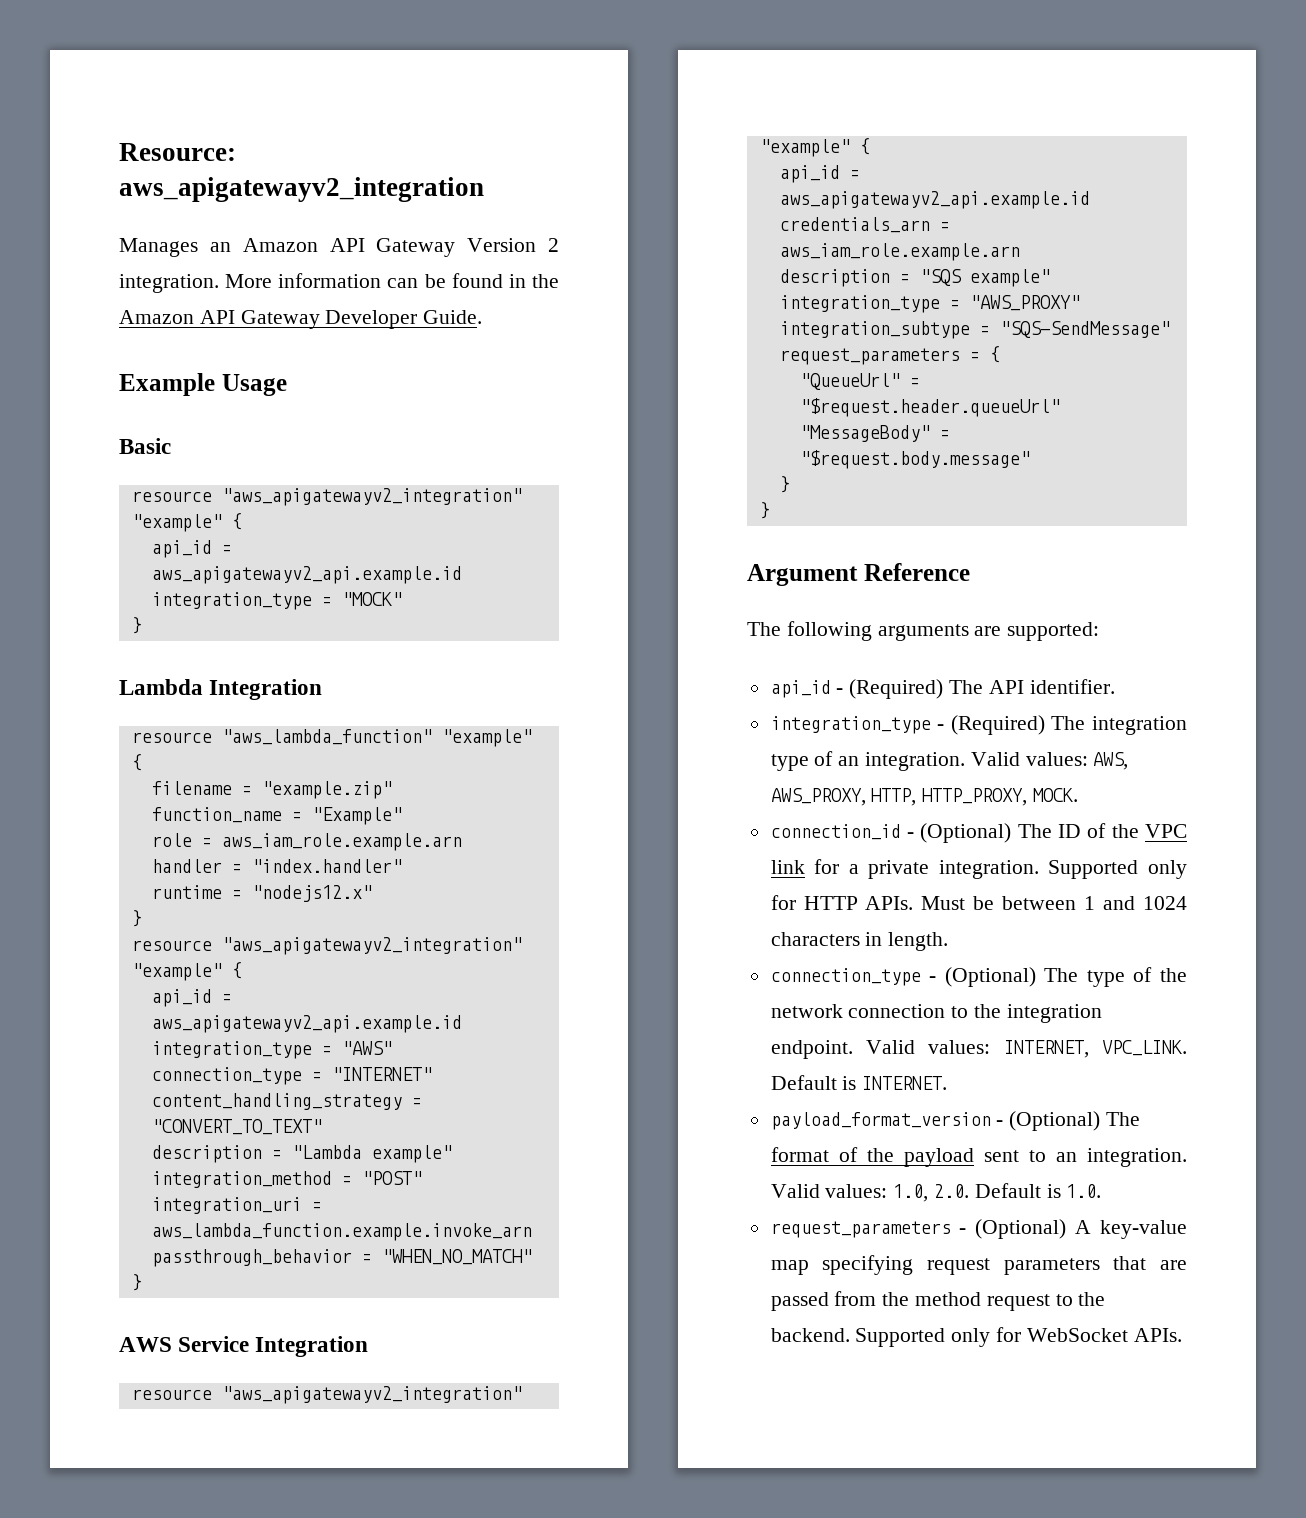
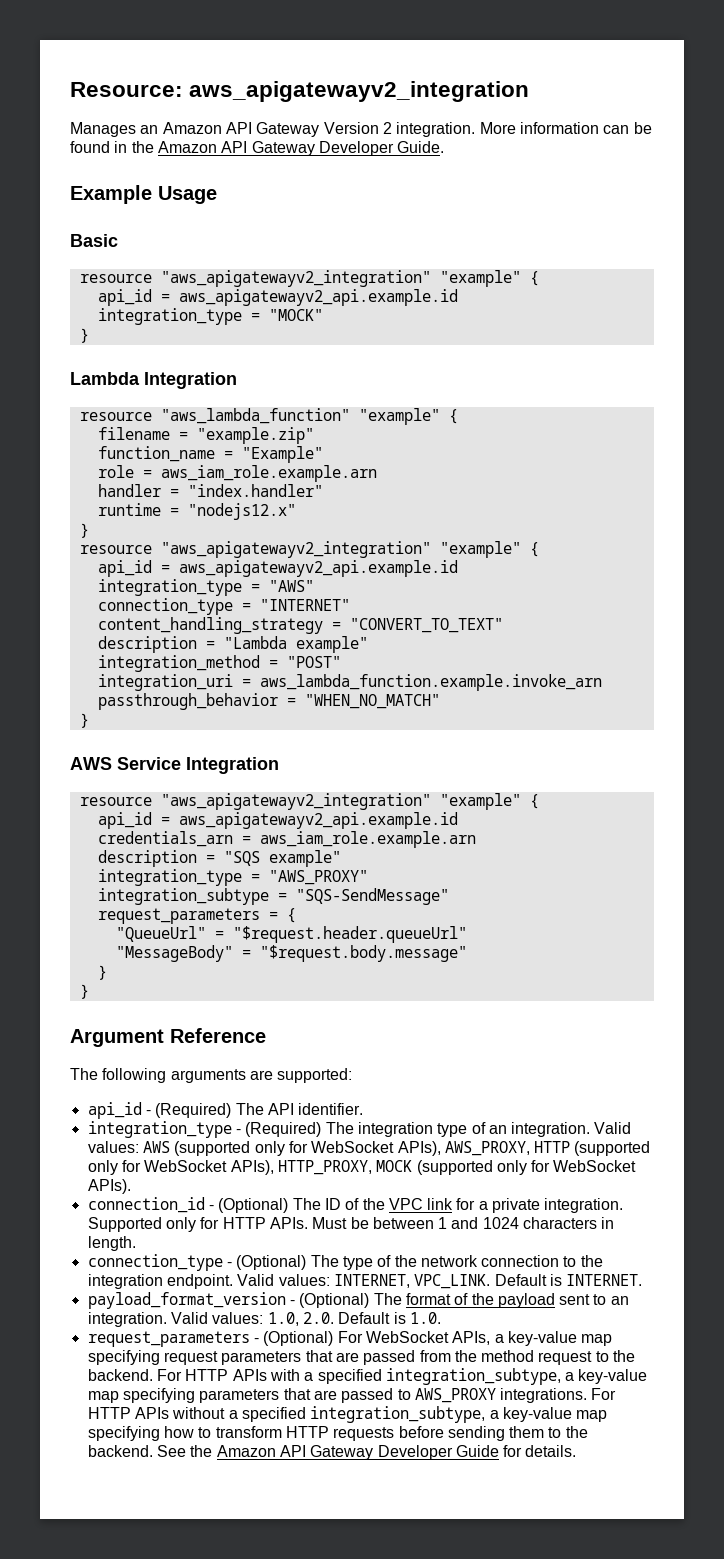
- Valid values: AWS, AWS_PROXY, HTTP, HTTP_PROXY, MOCK.
+ Valid values: AWS (supported only for WebSocket APIs), AWS_PROXY, HTTP (supported only for WebSocket APIs), HTTP_PROXY, MOCK (supported only for WebSocket APIs).
- request_parameters - (Optional) A key-value map specifying request parameters that are passed from the method request to the backend.
+ request_parameters - (Optional) For WebSocket APIs, a key-value map specifying request parameters that are passed from the method request to the backend.
- Supported only for WebSocket APIs.
+ For HTTP APIs with a specified integration_subtype, a key-value map specifying parameters that are passed to AWS_PROXY integrations. For HTTP APIs without a specified integration_subtype, a key-value map specifying how to transform HTTP requests before sending them to the backend. See the Amazon API Gateway Developer Guide for details.

